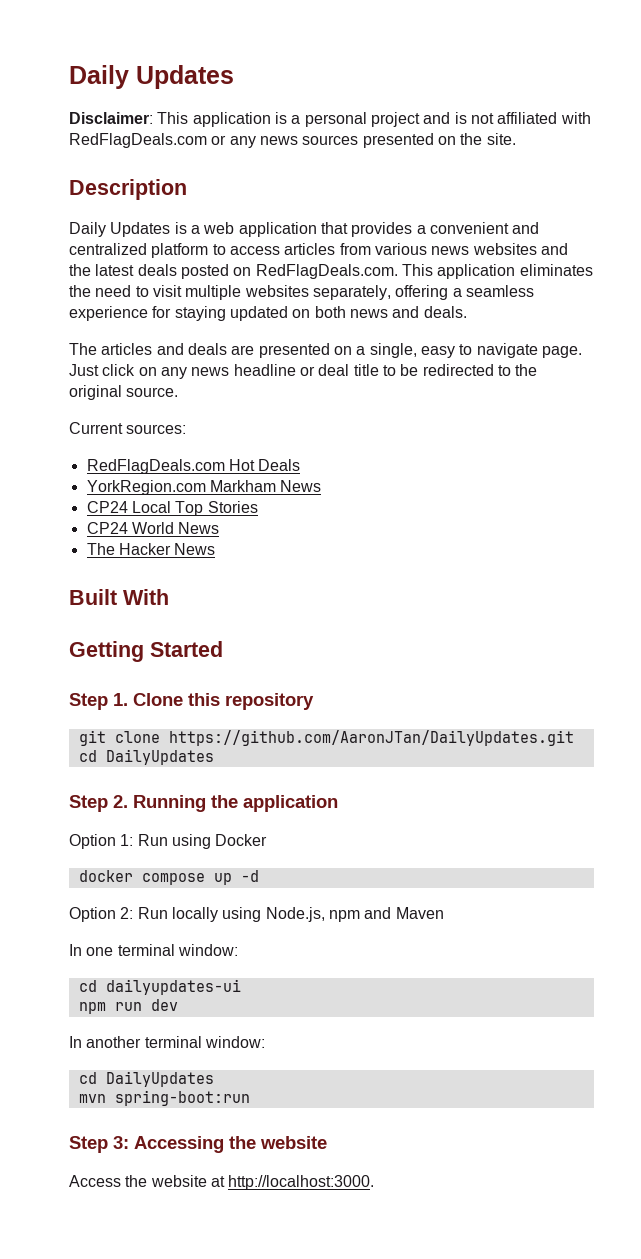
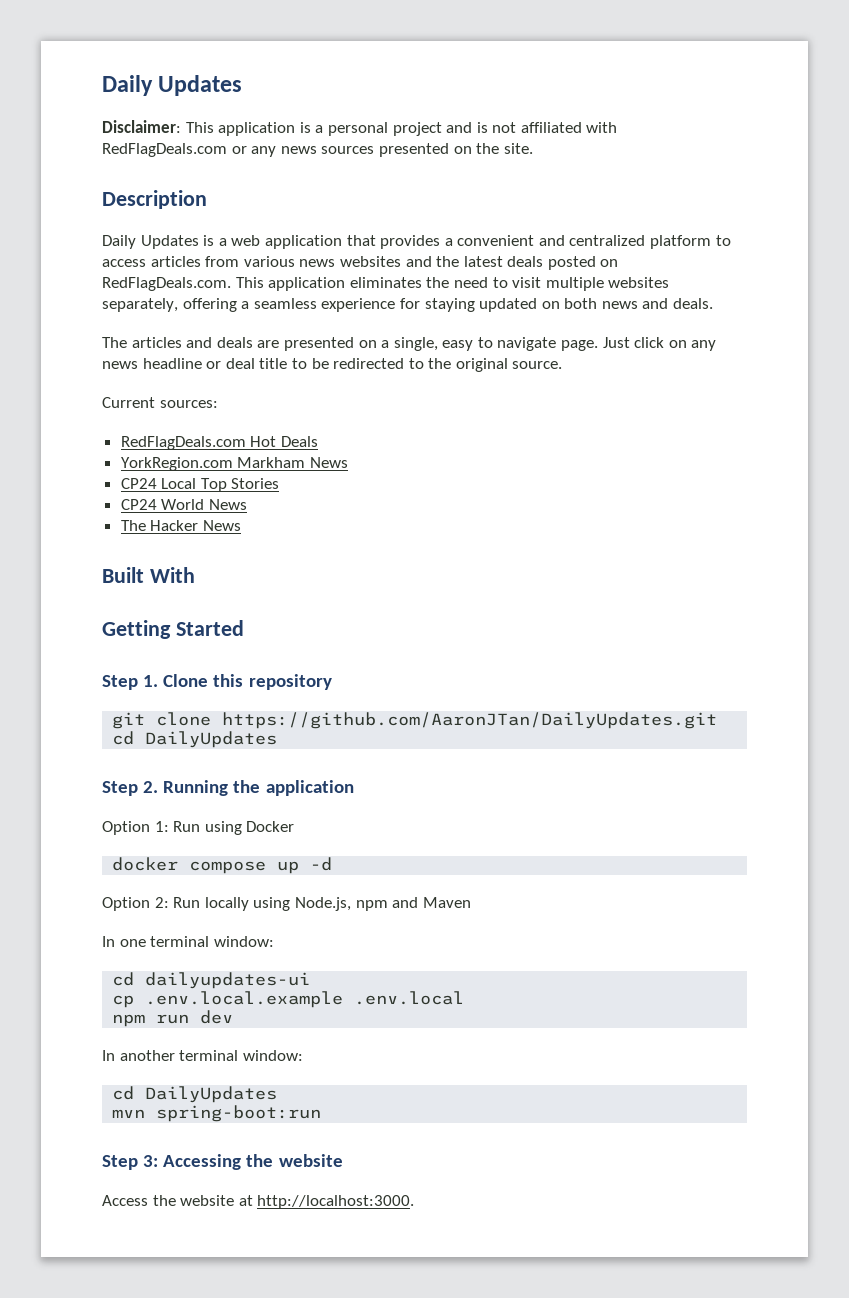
+ cp .env.local.example .env.local

